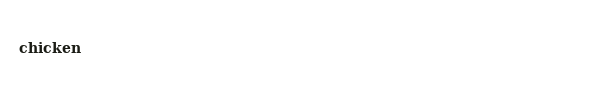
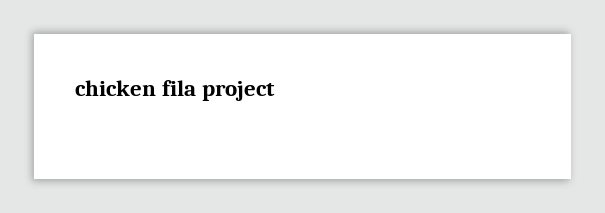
- chicken
+ chicken fila project

